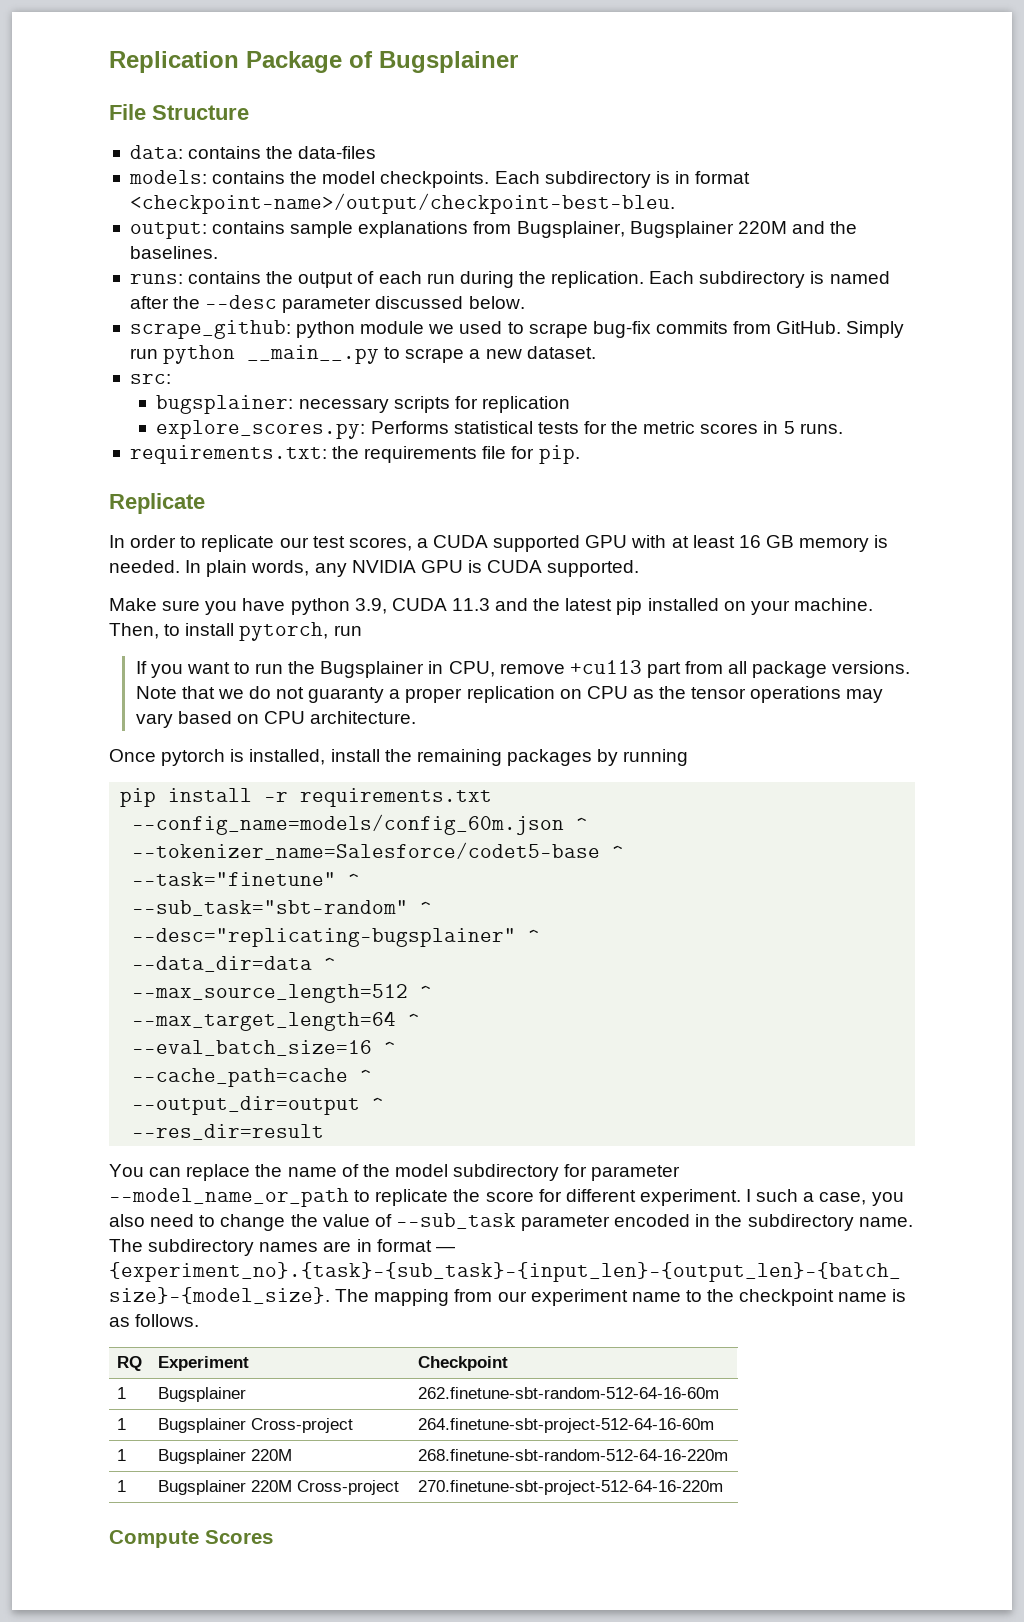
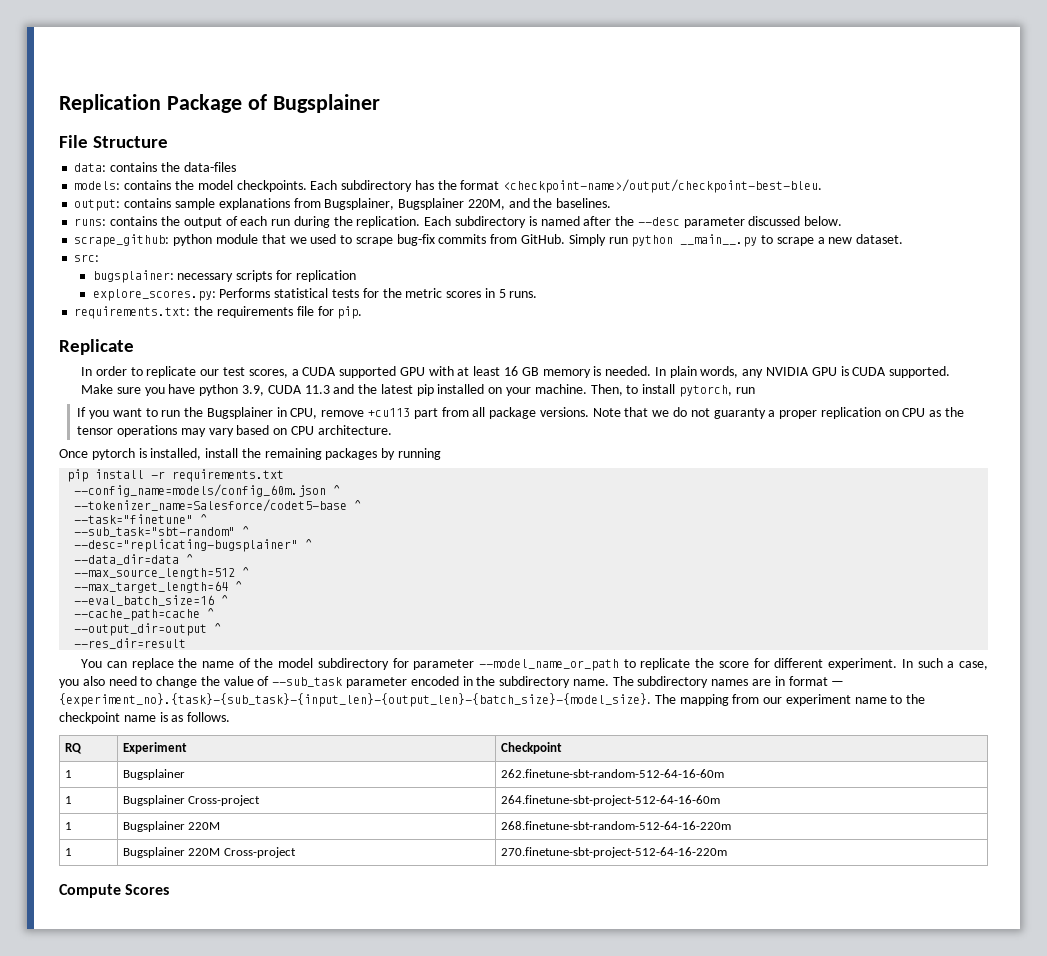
- Each subdirectory is in format <checkpoint-name>/output/checkpoint-best-bleu.
+ Each subdirectory has the format <checkpoint-name>/output/checkpoint-best-bleu.
- output: contains sample explanations from Bugsplainer, Bugsplainer 220M and the baselines.
+ output: contains sample explanations from Bugsplainer, Bugsplainer 220M, and the baselines.
- scrape_github: python module we used to scrape bug-fix commits from GitHub.
+ scrape_github: python module that we used to scrape bug-fix commits from GitHub.
- I such a case, you also need to change the value of --sub_task parameter encoded in the subdirectory name.
+ In such a case, you also need to change the value of --sub_task parameter encoded in the subdirectory name.

